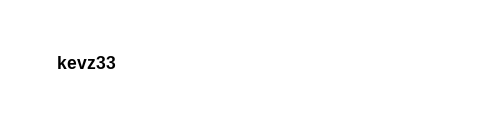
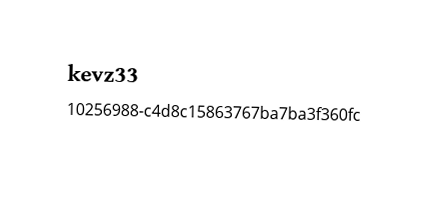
+ 10256988-c4d8c15863767ba7ba3f360fc

